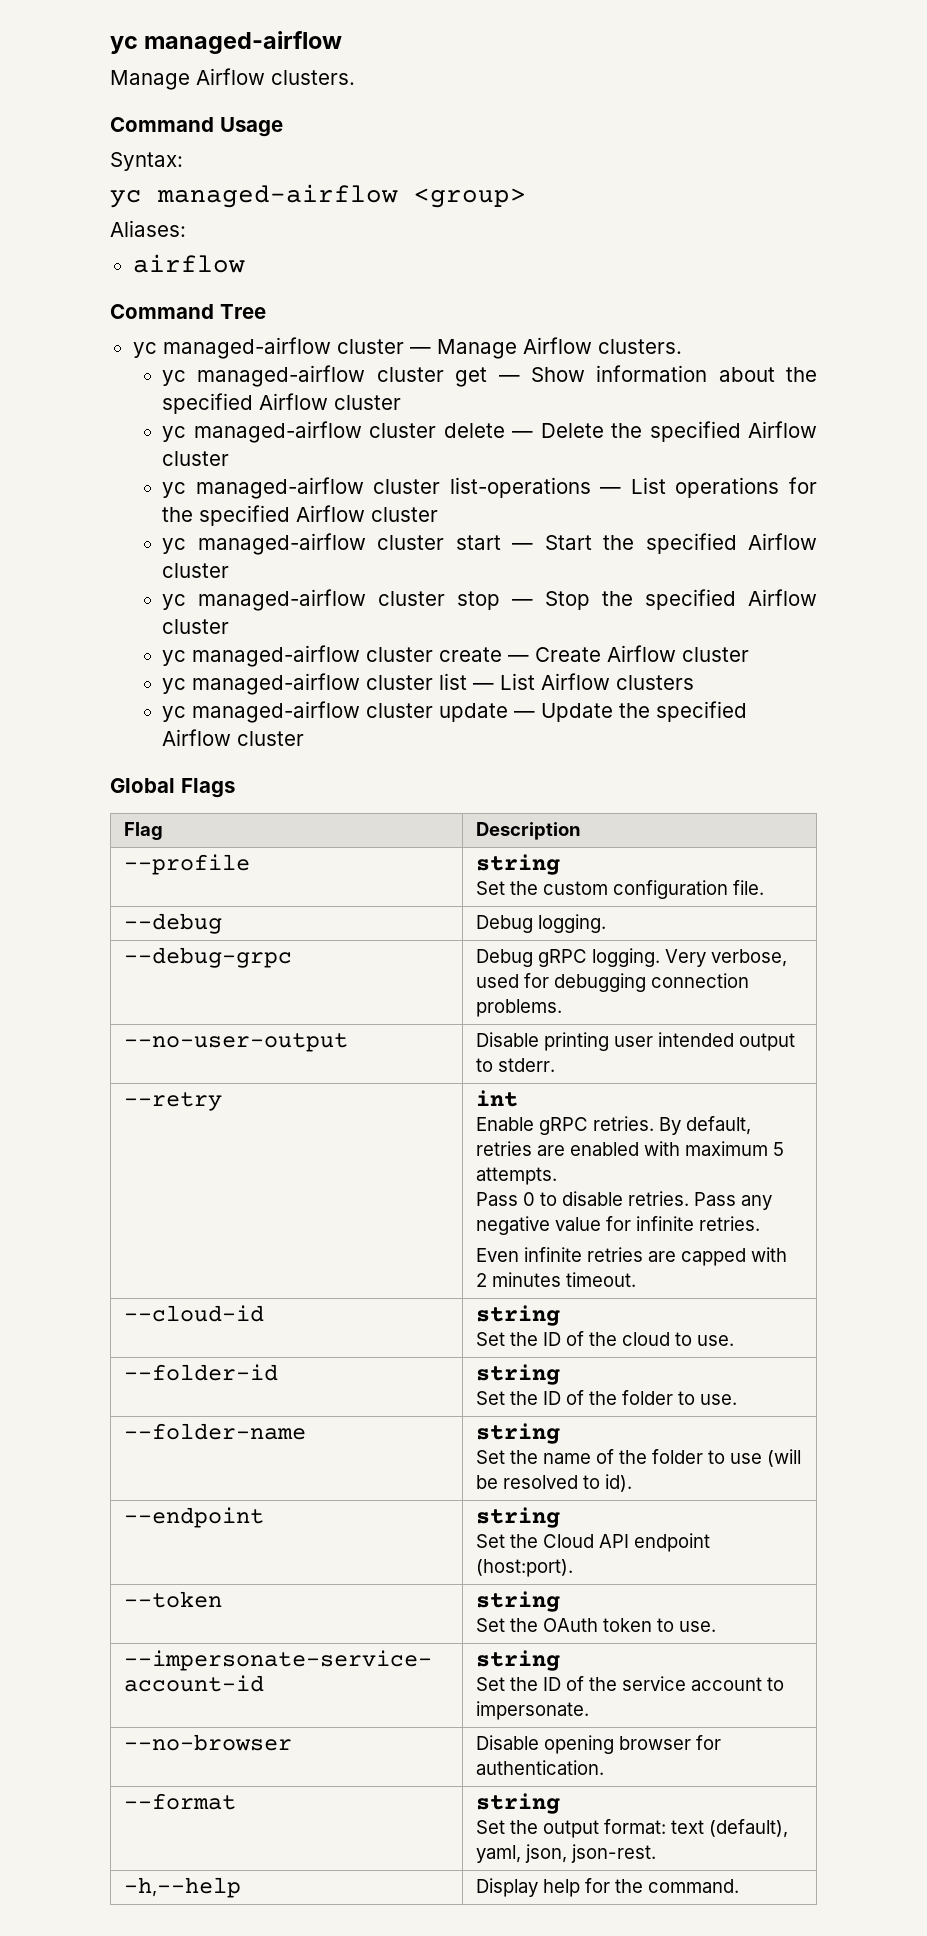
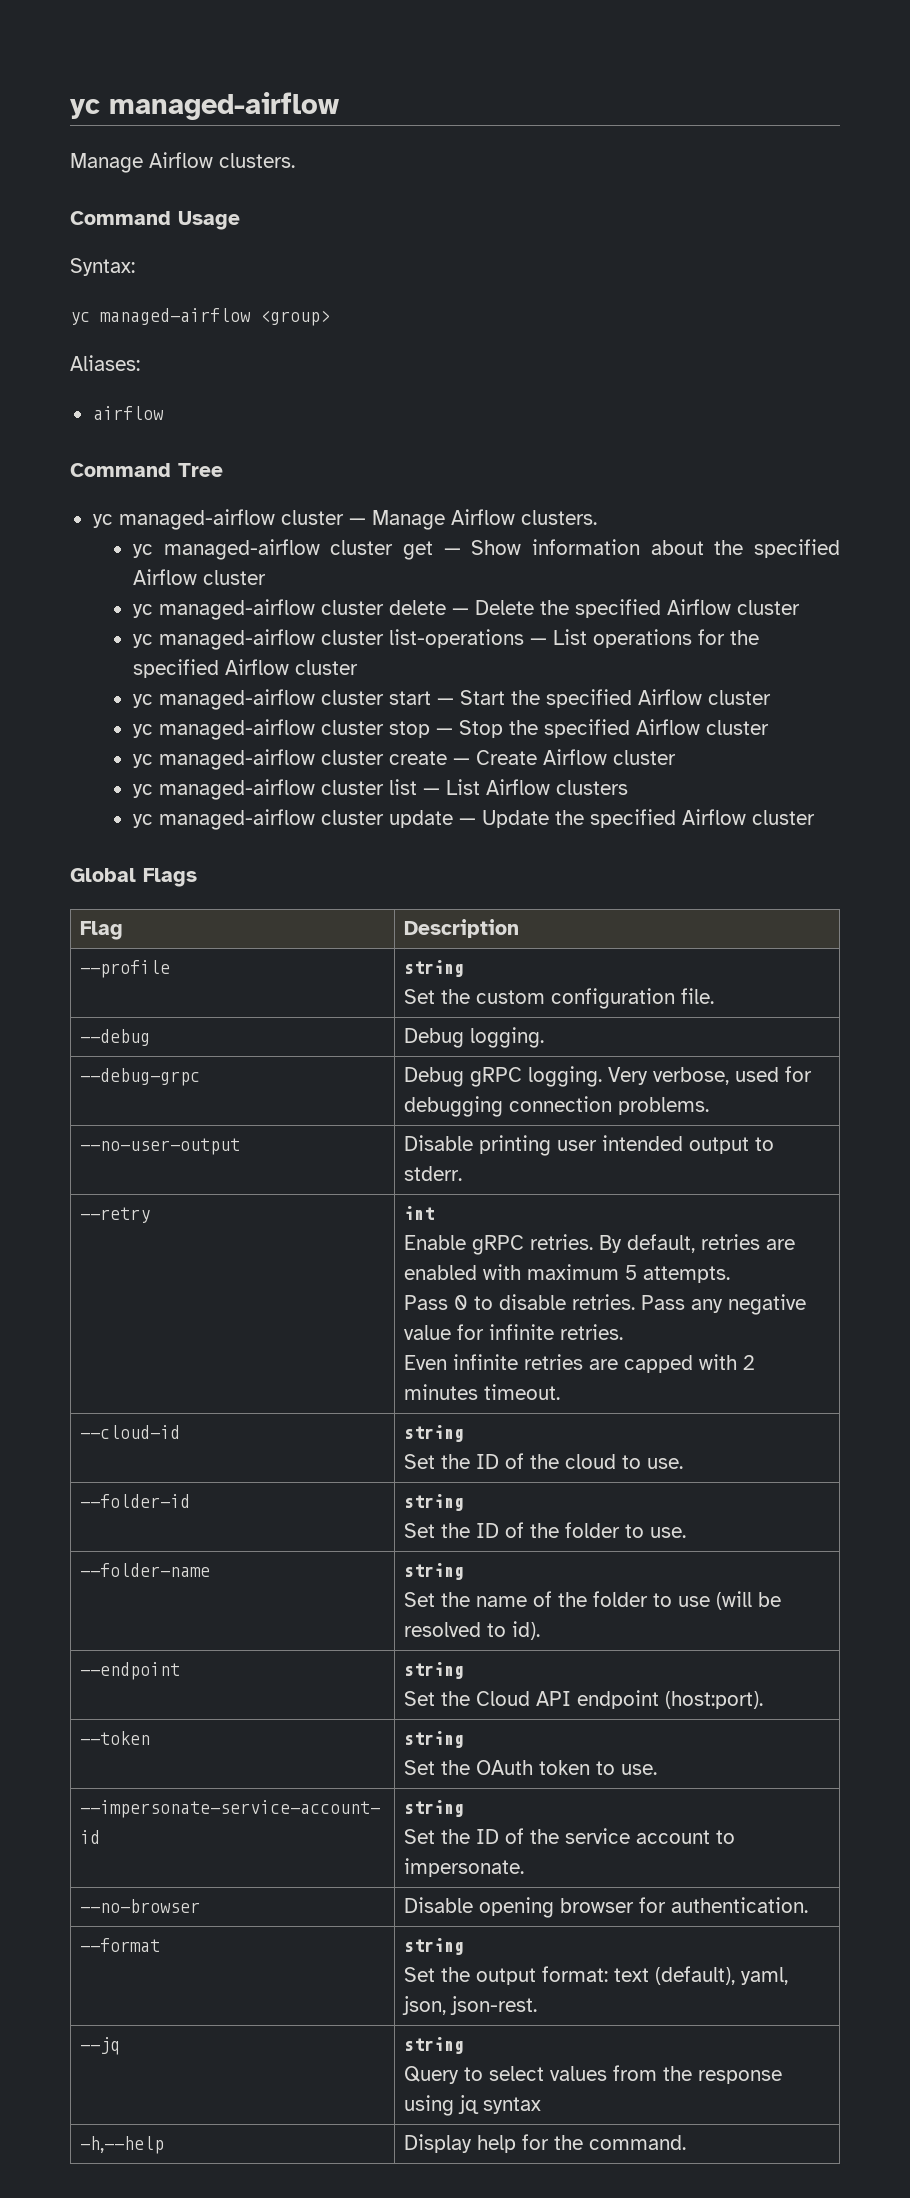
+ --jq | string
+ Query to select values from the response using jq syntax

